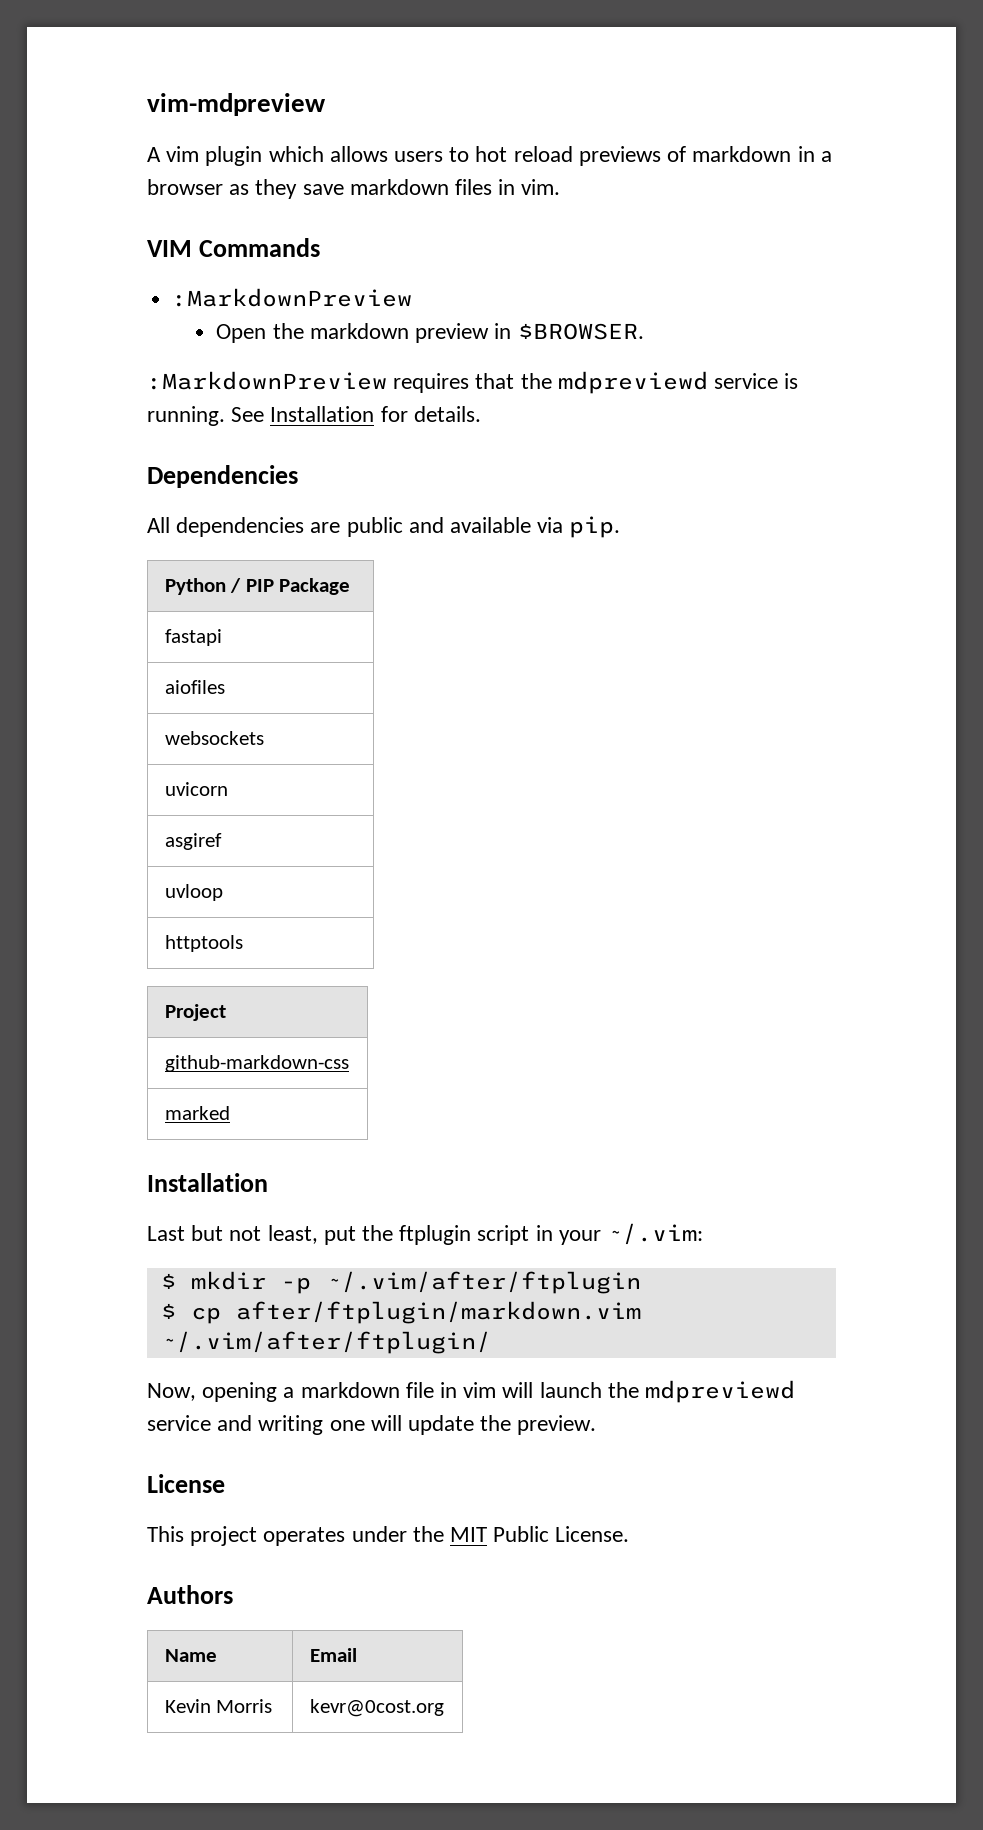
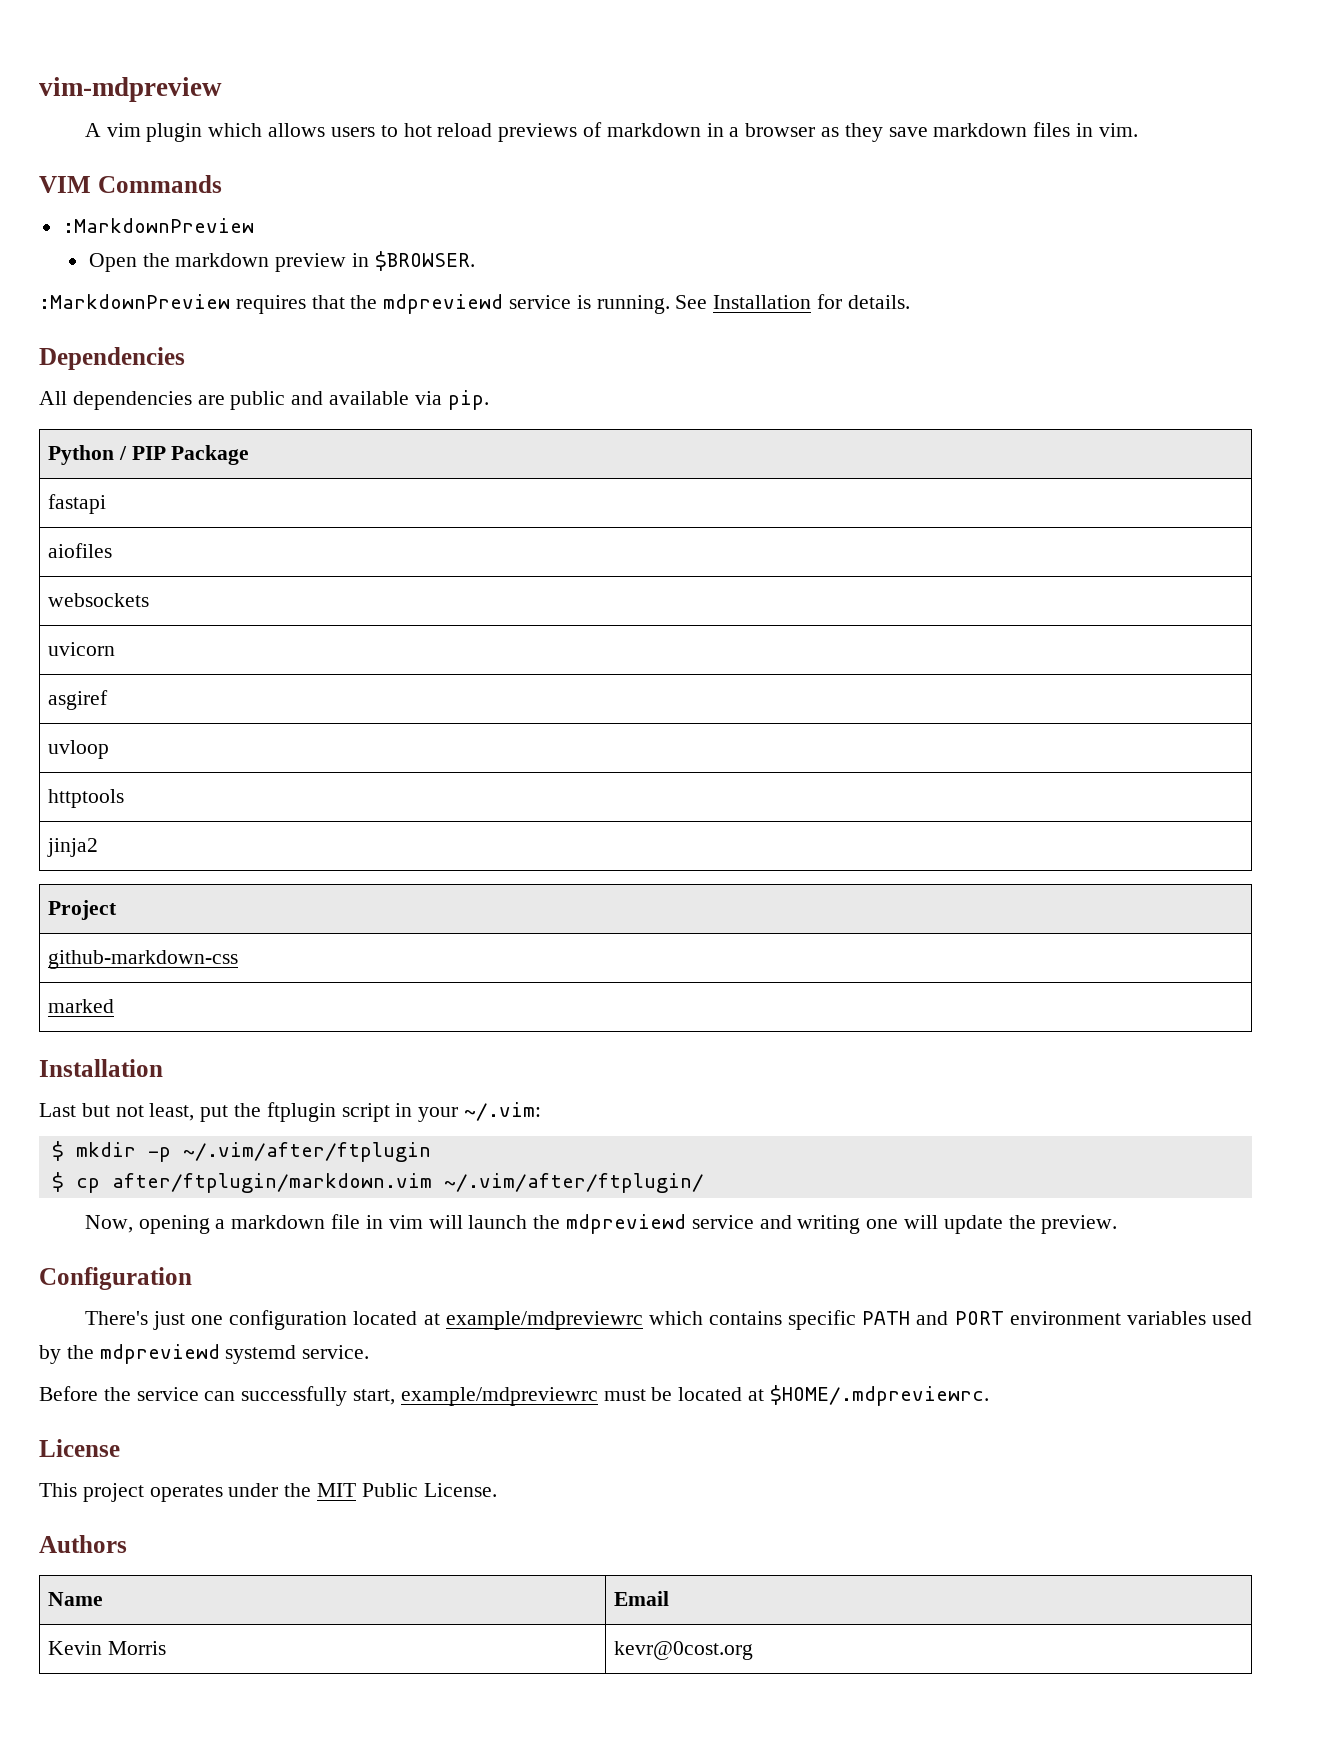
+ jinja2
+ Configuration
+ There's just one configuration located at example/mdpreviewrc which contains specific PATH and PORT environment variables used by the mdpreviewd systemd service.
+ Before the service can successfully start, example/mdpreviewrc must be located at $HOME/.mdpreviewrc.

